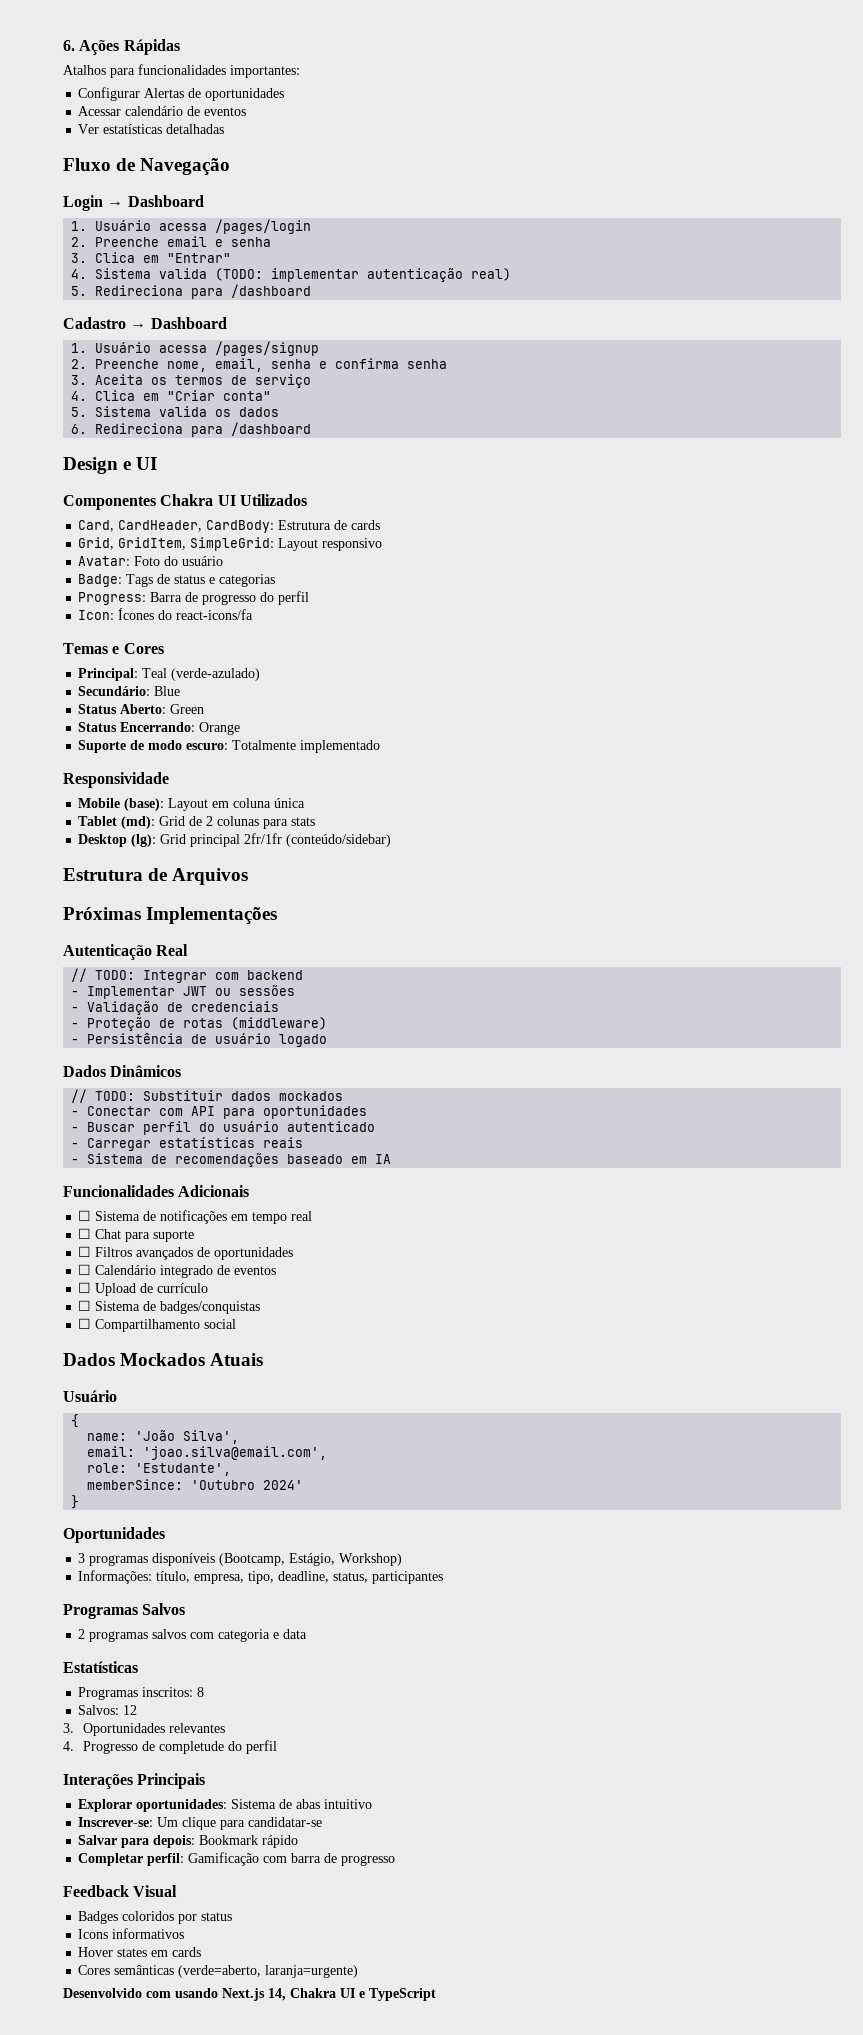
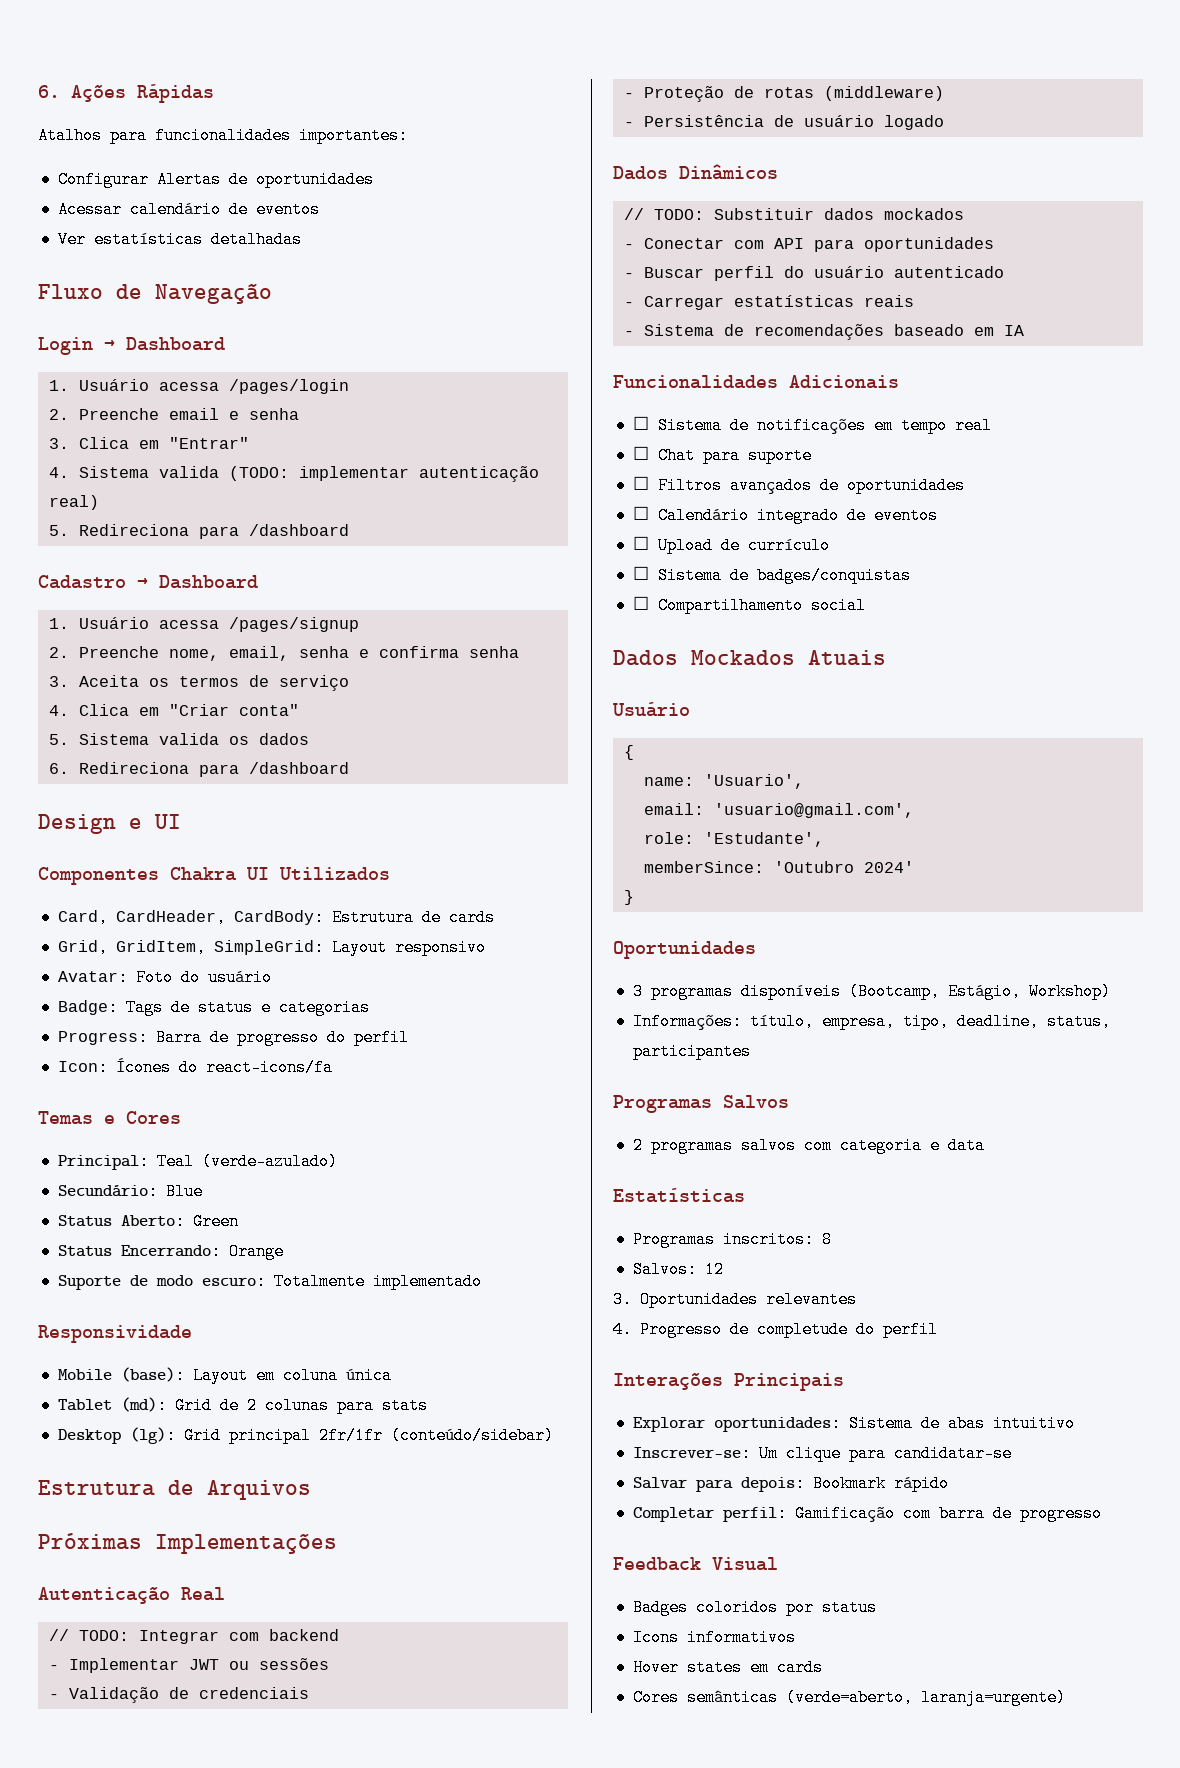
- name: 'João Silva',
+ name: 'Usuario',
- email: 'joao.silva@email.com',
+ email: 'usuario@gmail.com',
- Desenvolvido com usando Next.js 14, Chakra UI e TypeScript

